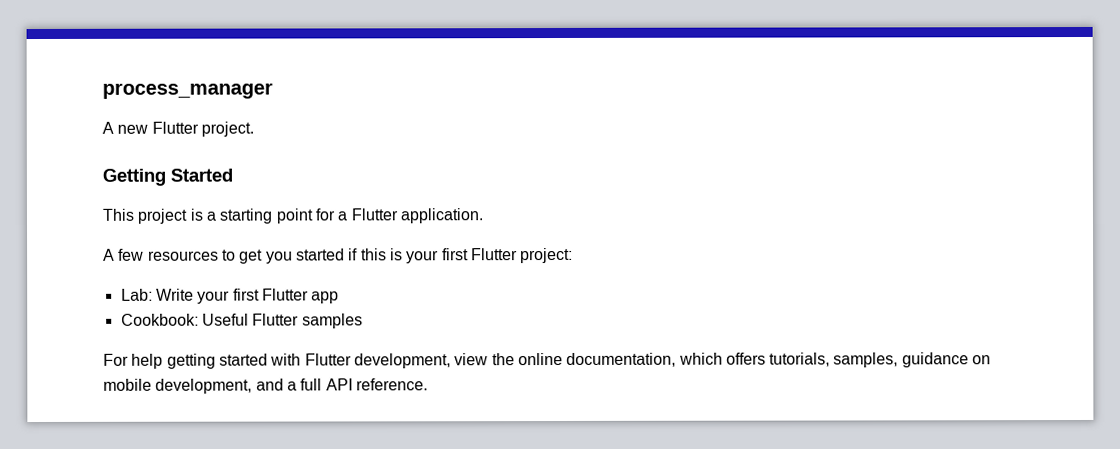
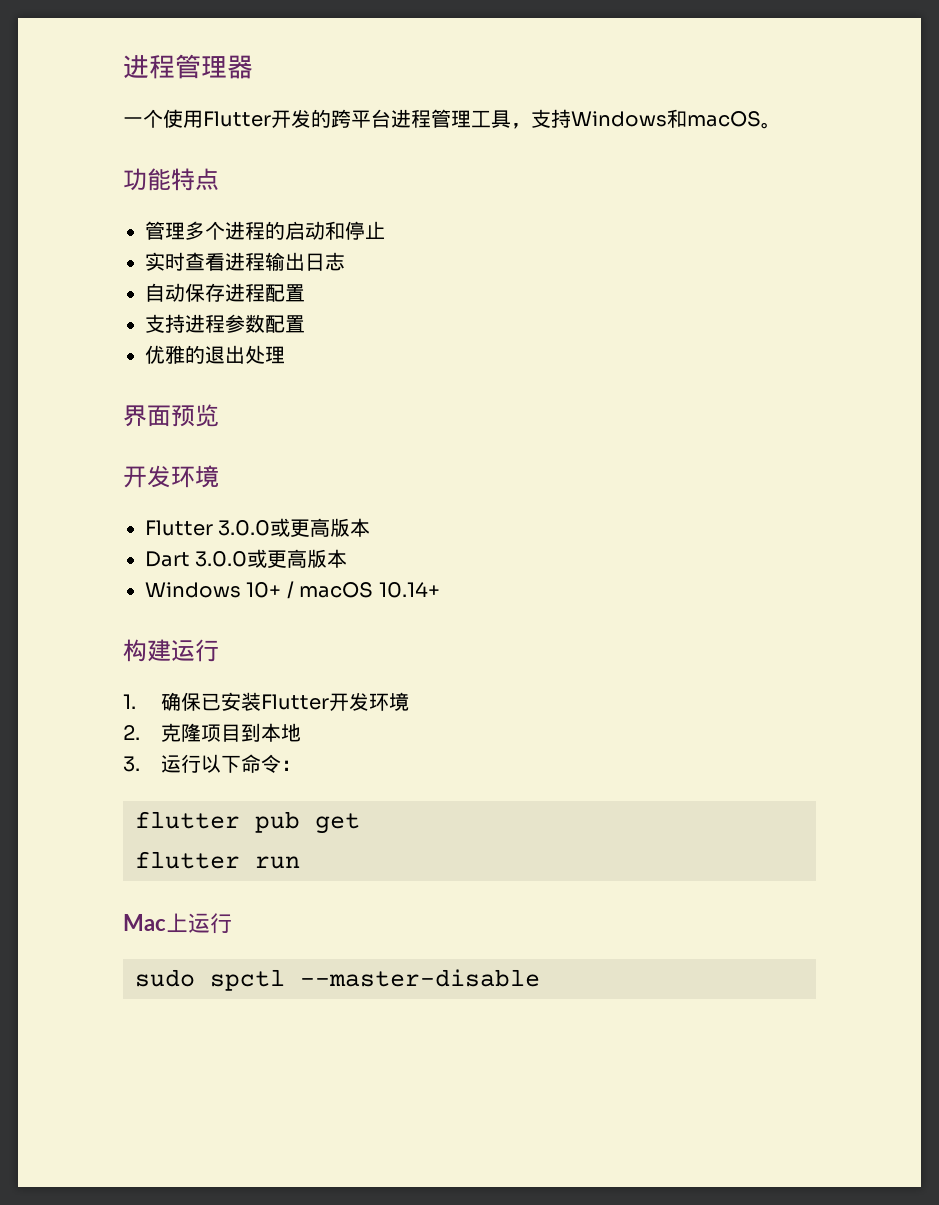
- process_manager
- A new Flutter project.
- Getting Started
- This project is a starting point for a Flutter application.
- A few resources to get you started if this is your first Flutter project:
- Lab: Write your first Flutter app
- Cookbook: Useful Flutter samples
- For help getting started with Flutter development, view the online documentation, which offers tutorials, samples, guidance on mobile development, and a full API reference.
+ 进程管理器
+ 一个使用Flutter开发的跨平台进程管理工具，支持Windows和macOS。
+ 功能特点
+ 管理多个进程的启动和停止
+ 实时查看进程输出日志
+ 自动保存进程配置
+ 支持进程参数配置
+ 优雅的退出处理
+ 界面预览
+ 开发环境
+ Flutter 3.0.0或更高版本
+ Dart 3.0.0或更高版本
+ Windows 10+ / macOS 10.14+
+ 构建运行
+ 1.确保已安装Flutter开发环境
+ 2.克隆项目到本地
+ 3.运行以下命令：
+ flutter pub get
+ flutter run
+ Mac上运行
+ sudo spctl --master-disable

